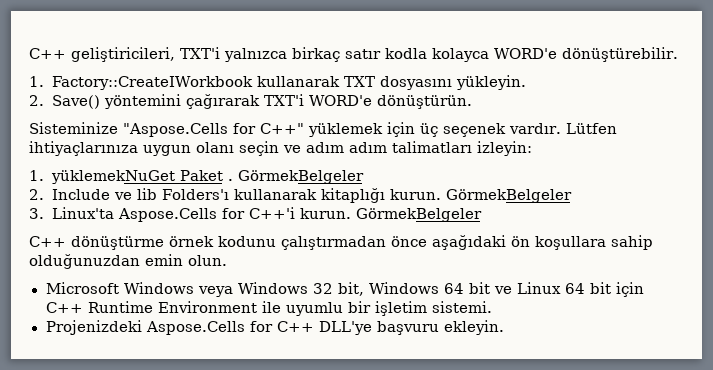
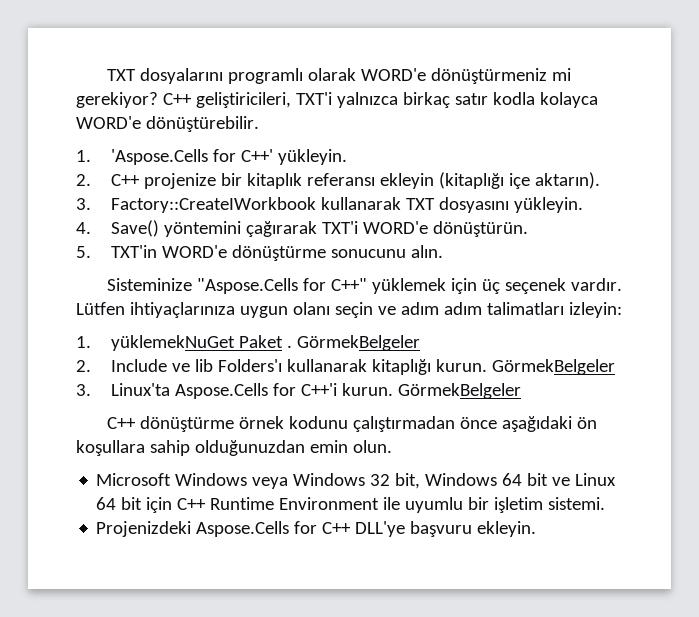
+ TXT dosyalarını programlı olarak WORD'e dönüştürmeniz mi gerekiyor?
- 1. Factory::CreateIWorkbook kullanarak TXT dosyasını yükleyin.
+ 1. 'Aspose.Cells for C++' yükleyin.
+ 2. C++ projenize bir kitaplık referansı ekleyin (kitaplığı içe aktarın).
+ 3. Factory::CreateIWorkbook kullanarak TXT dosyasını yükleyin.
- 2. Save() yöntemini çağırarak TXT'i WORD'e dönüştürün.
+ 4. Save() yöntemini çağırarak TXT'i WORD'e dönüştürün.
+ 5. TXT'in WORD'e dönüştürme sonucunu alın.

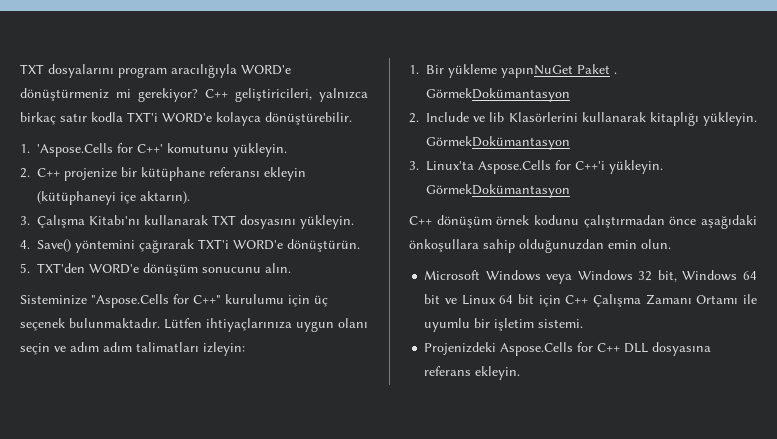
- TXT dosyalarını programlı olarak WORD'e dönüştürmeniz mi gerekiyor?
+ TXT dosyalarını program aracılığıyla WORD'e dönüştürmeniz mi gerekiyor?
- C++ geliştiricileri, TXT'i yalnızca birkaç satır kodla kolayca WORD'e dönüştürebilir.
+ C++ geliştiricileri, yalnızca birkaç satır kodla TXT'i WORD'e kolayca dönüştürebilir.
- 1. 'Aspose.Cells for C++' yükleyin.
+ 1. 'Aspose.Cells for C++' komutunu yükleyin.
- 2. C++ projenize bir kitaplık referansı ekleyin (kitaplığı içe aktarın).
+ 2. C++ projenize bir kütüphane referansı ekleyin (kütüphaneyi içe aktarın).
- 3. Factory::CreateIWorkbook kullanarak TXT dosyasını yükleyin.
+ 3. Çalışma Kitabı'nı kullanarak TXT dosyasını yükleyin.
- 5. TXT'in WORD'e dönüştürme sonucunu alın.
+ 5. TXT'den WORD'e dönüşüm sonucunu alın.
- Sisteminize "Aspose.Cells for C++" yüklemek için üç seçenek vardır.
+ Sisteminize "Aspose.Cells for C++" kurulumu için üç seçenek bulunmaktadır.
- 1. yüklemekNuGet Paket . GörmekBelgeler
+ 1. Bir yükleme yapınNuGet Paket . GörmekDokümantasyon
- 2. Include ve lib Folders'ı kullanarak kitaplığı kurun. GörmekBelgeler
+ 2. Include ve lib Klasörlerini kullanarak kitaplığı yükleyin. GörmekDokümantasyon
- 3. Linux'ta Aspose.Cells for C++'i kurun. GörmekBelgeler
- C++ dönüştürme örnek kodunu çalıştırmadan önce aşağıdaki ön koşullara sahip olduğunuzdan emin olun.
+ 3. Linux'ta Aspose.Cells for C++'i yükleyin. GörmekDokümantasyon
+ C++ dönüşüm örnek kodunu çalıştırmadan önce aşağıdaki önkoşullara sahip olduğunuzdan emin olun.
- Microsoft Windows veya Windows 32 bit, Windows 64 bit ve Linux 64 bit için C++ Runtime Environment ile uyumlu bir işletim sistemi.
+ Microsoft Windows veya Windows 32 bit, Windows 64 bit ve Linux 64 bit için C++ Çalışma Zamanı Ortamı ile uyumlu bir işletim sistemi.
- Projenizdeki Aspose.Cells for C++ DLL'ye başvuru ekleyin.
+ Projenizdeki Aspose.Cells for C++ DLL dosyasına referans ekleyin.

